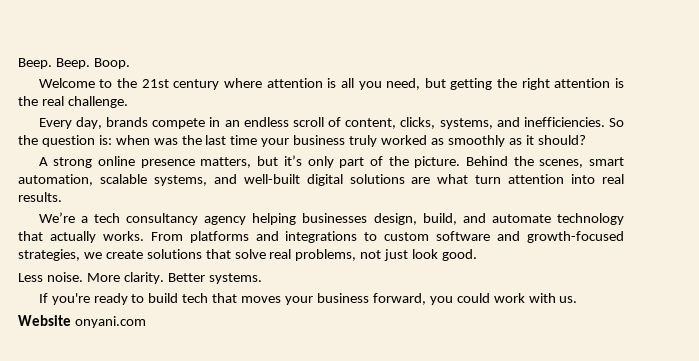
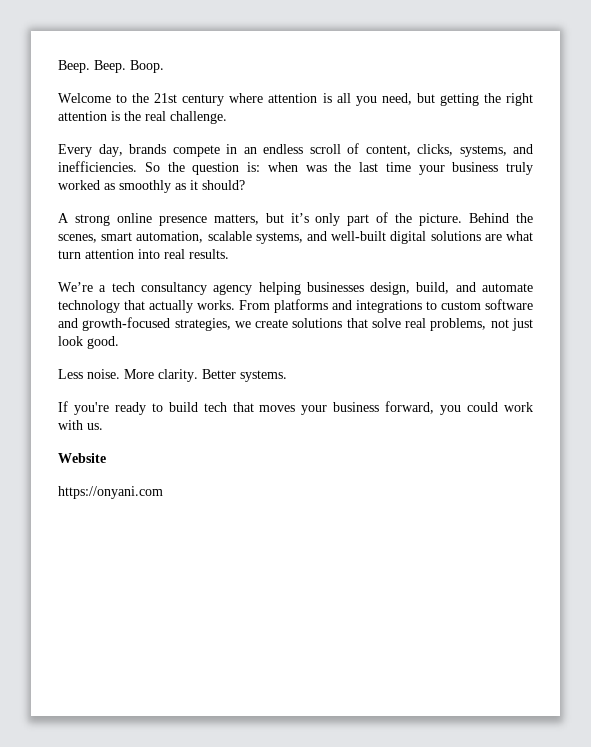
- Website onyani.com
+ Website
+ https://onyani.com

